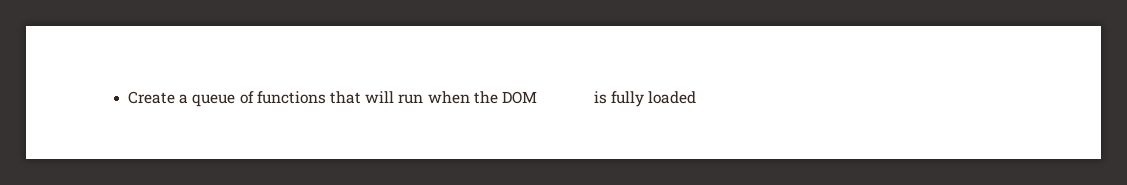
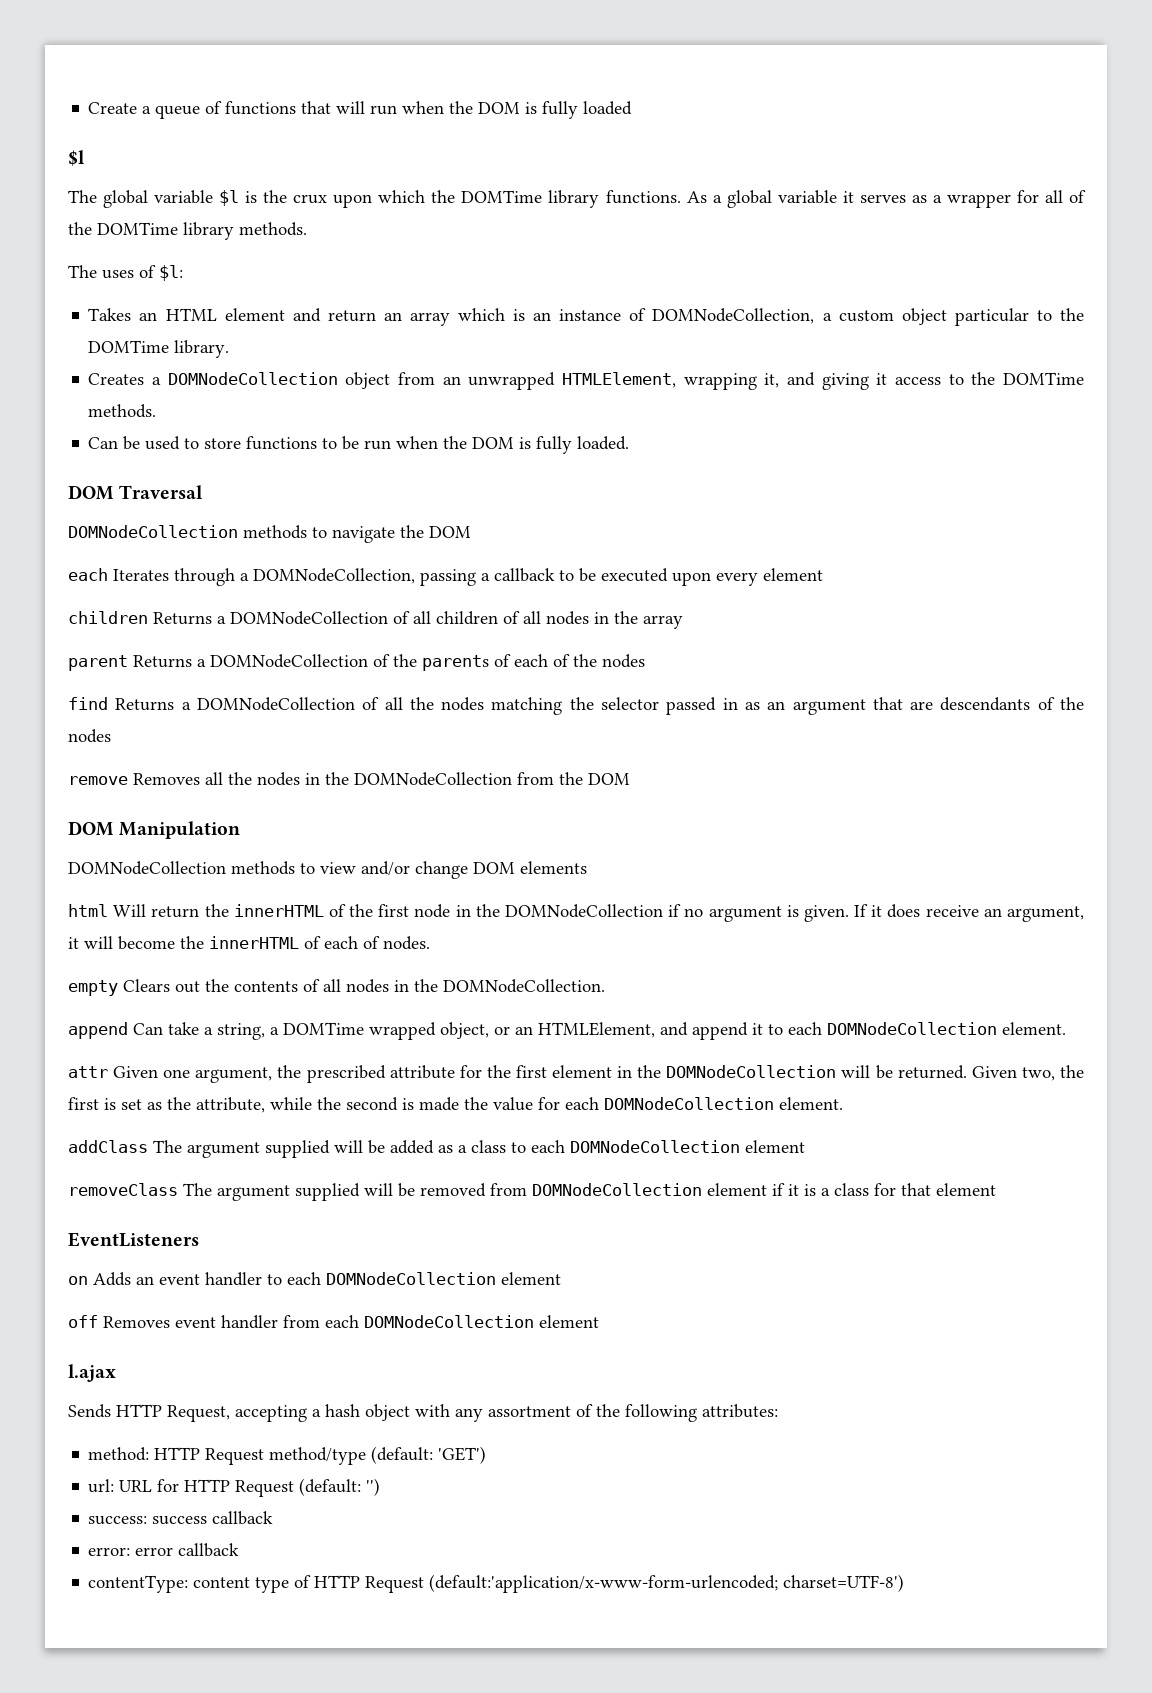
  Create a queue of functions that will run when the DOM is fully loaded
+ $l
+ The global variable $l is the crux upon which the DOMTime library functions. As a global variable it serves as a wrapper for all of the DOMTime library methods.
+ The uses of $l:
+ Takes an HTML element and return an array which is an instance of DOMNodeCollection, a custom object particular to the DOMTime library.
+ Creates a DOMNodeCollection object from an unwrapped HTMLElement, wrapping it, and giving it access to the DOMTime methods.
+ Can be used to store functions to be run when the DOM is fully loaded.
+ DOM Traversal
+ DOMNodeCollection methods to navigate the DOM
+ each Iterates through a DOMNodeCollection, passing a callback to be executed upon every element
+ children Returns a DOMNodeCollection of all children of all nodes in the array
+ parent Returns a DOMNodeCollection of the parents of each of the nodes
+ find Returns a DOMNodeCollection of all the nodes matching the selector passed in as an argument that are descendants of the nodes
+ remove Removes all the nodes in the DOMNodeCollection from the DOM
+ DOM Manipulation
+ DOMNodeCollection methods to view and/or change DOM elements
+ html Will return the innerHTML of the first node in the DOMNodeCollection if no argument is given. If it does receive an argument, it will become the innerHTML of each of nodes.
+ empty Clears out the contents of all nodes in the DOMNodeCollection.
+ append Can take a string, a DOMTime wrapped object, or an HTMLElement, and append it to each DOMNodeCollection element.
+ attr Given one argument, the prescribed attribute for the first element in the DOMNodeCollection will be returned. Given two, the first is set as the attribute, while the second is made the value for each DOMNodeCollection element.
+ addClass The argument supplied will be added as a class to each DOMNodeCollection element
+ removeClass The argument supplied will be removed from DOMNodeCollection element if it is a class for that element
+ EventListeners
+ on Adds an event handler to each DOMNodeCollection element
+ off Removes event handler from each DOMNodeCollection element
+ l.ajax
+ Sends HTTP Request, accepting a hash object with any assortment of the following attributes:
+ method: HTTP Request method/type (default: 'GET')
+ url: URL for HTTP Request (default: '')
+ success: success callback
+ error: error callback
+ contentType: content type of HTTP Request (default:'application/x-www-form-urlencoded; charset=UTF-8')

